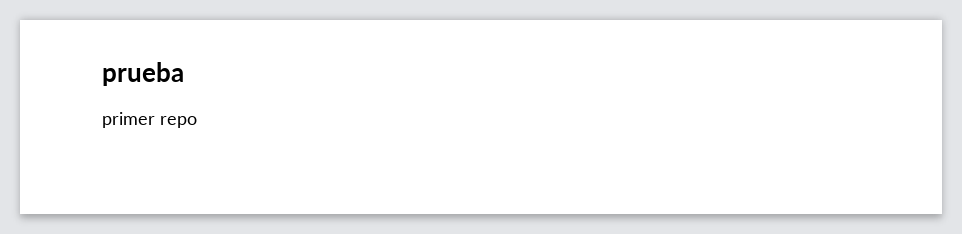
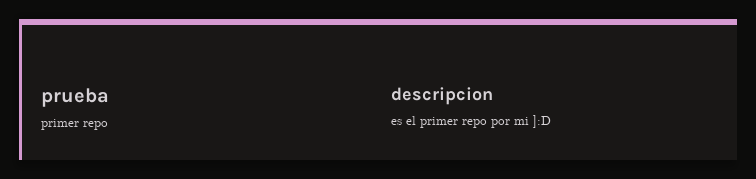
+ descripcion
+ es el primer repo por mi ]:D

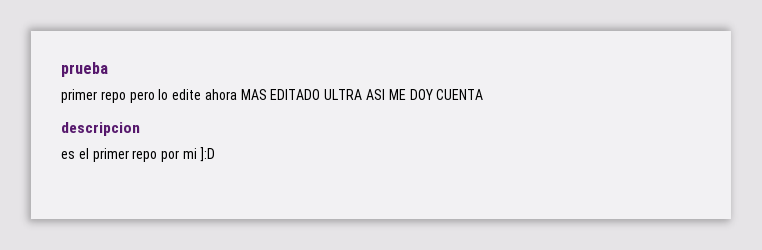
  prueba
- primer repo
+ primer repo pero lo edite ahora MAS EDITADO ULTRA ASI ME DOY CUENTA

